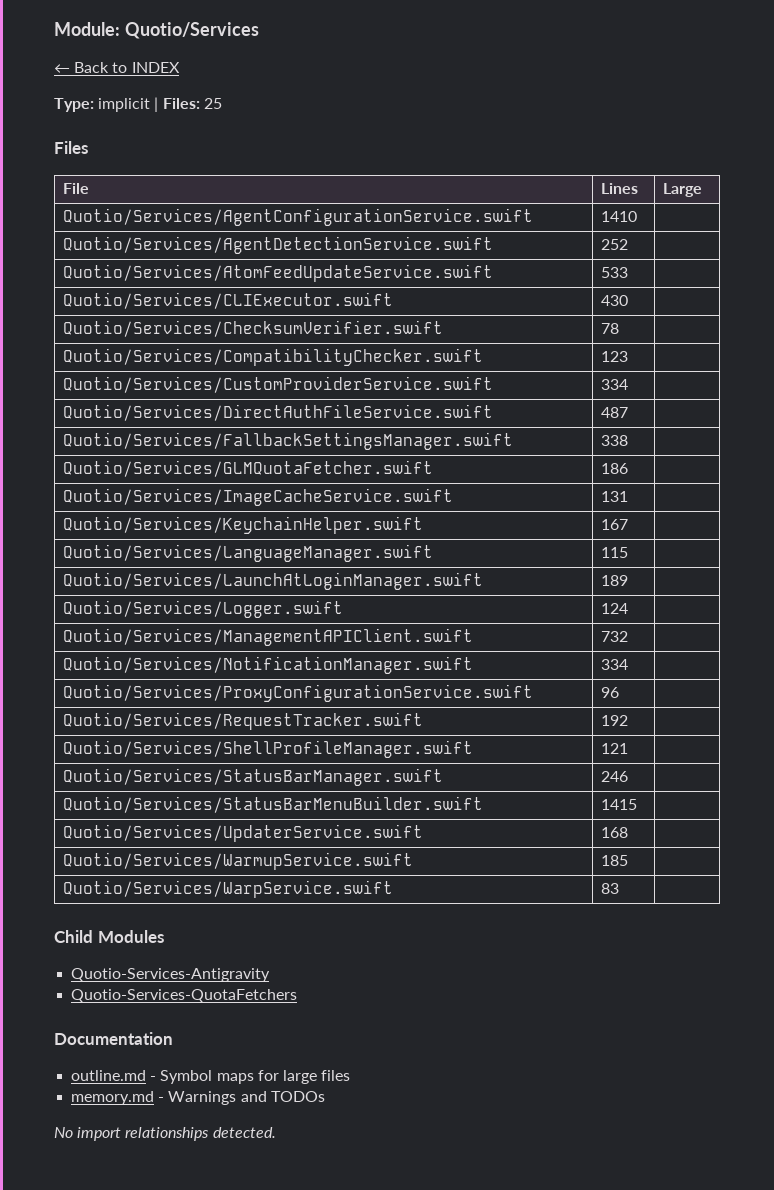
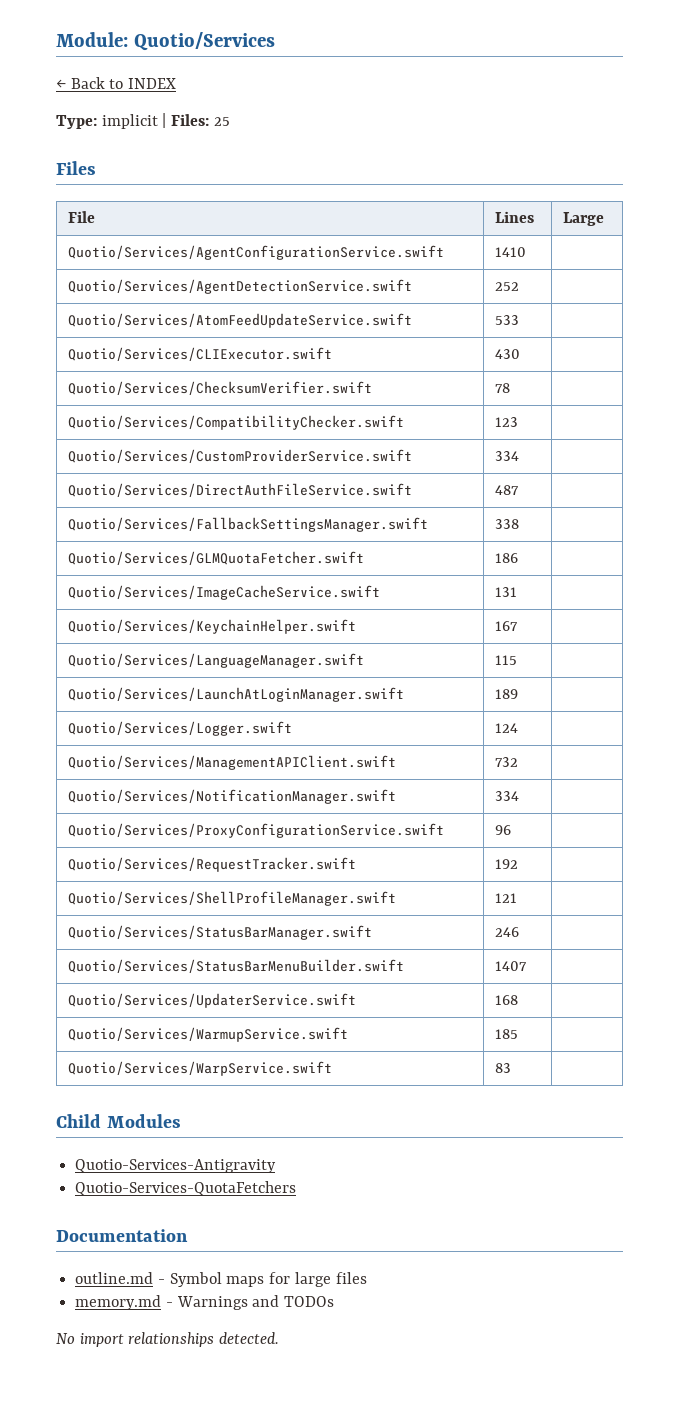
- Quotio/Services/StatusBarMenuBuilder.swift | 1415 |
+ Quotio/Services/StatusBarMenuBuilder.swift | 1407 |

